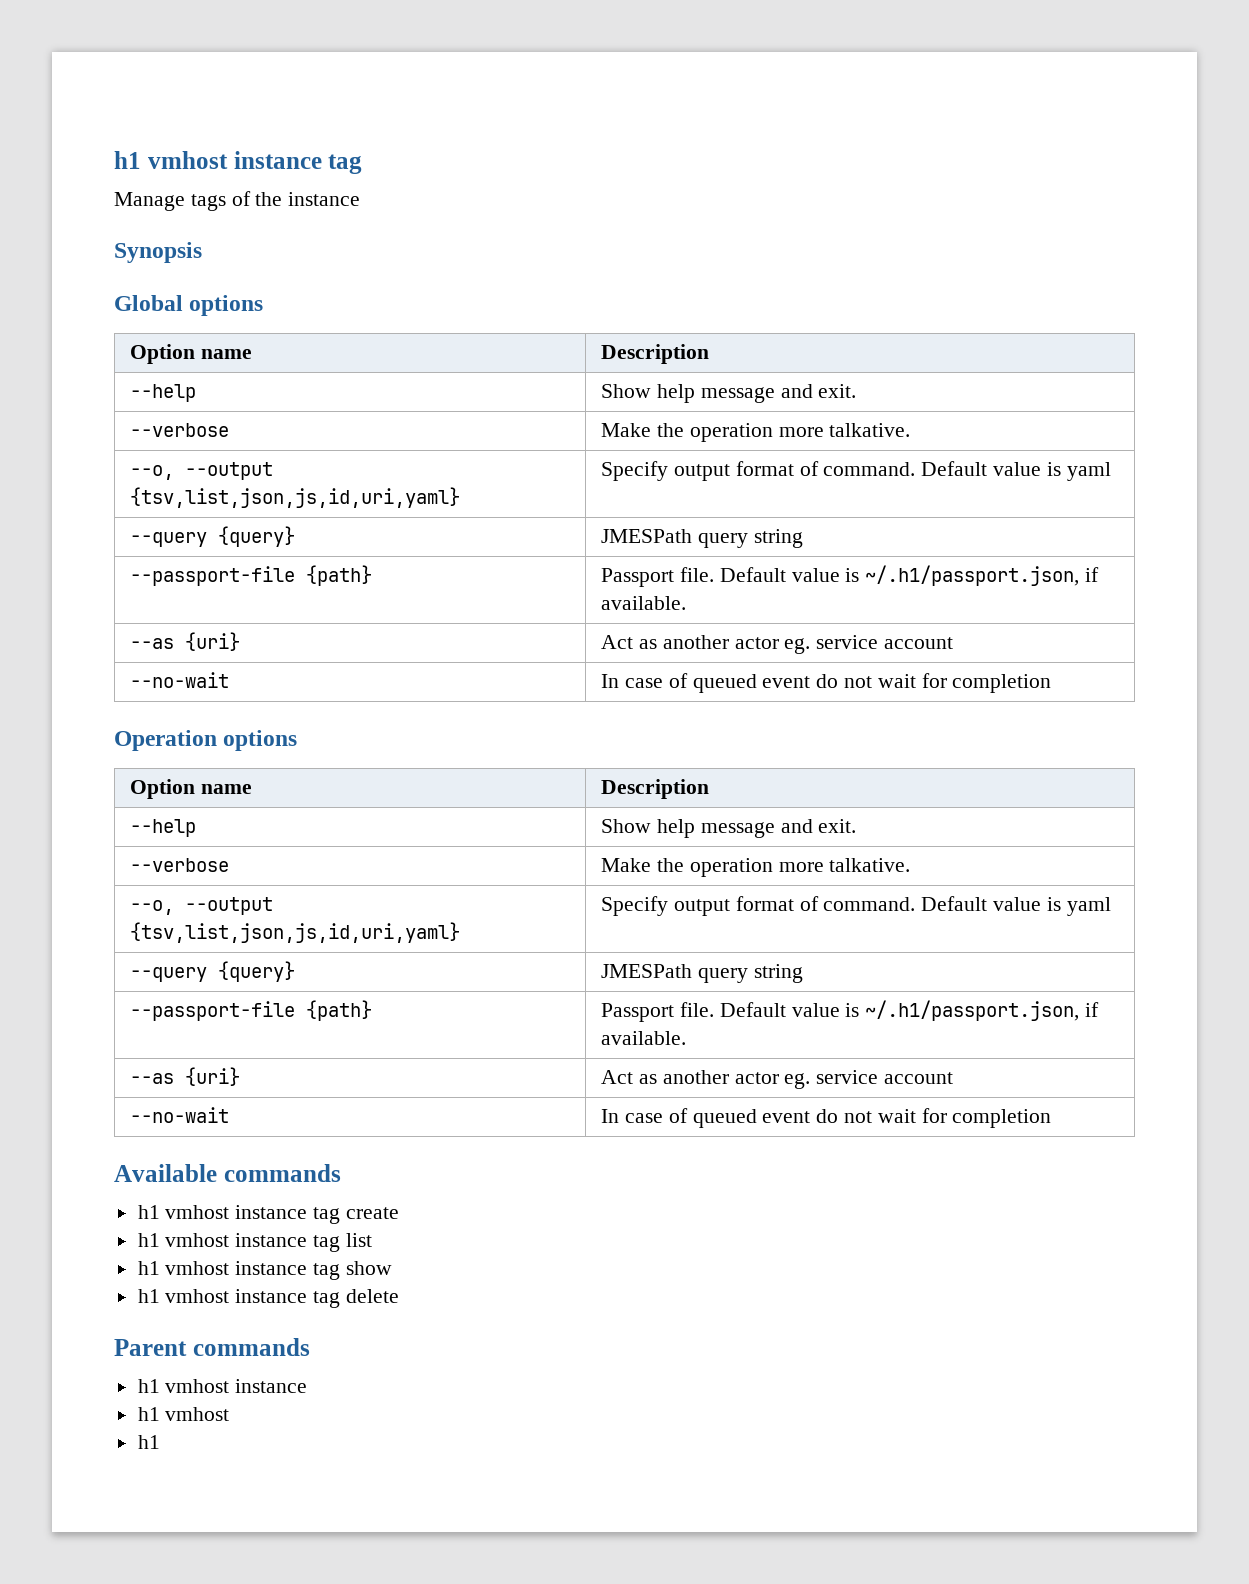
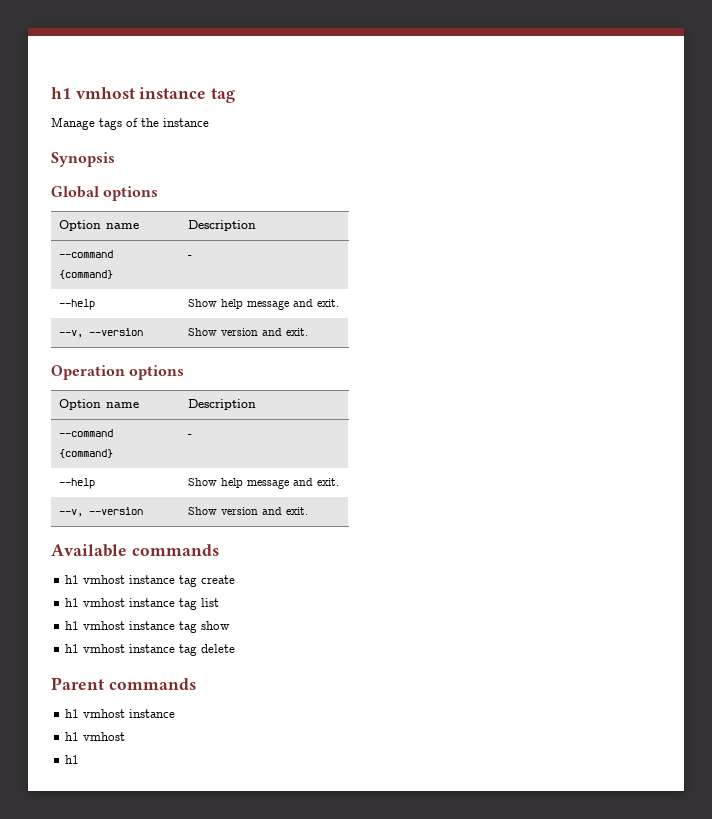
  Global options
  Option name | Description
+ --command {command} | -
  --help | Show help message and exit.
- --verbose | Make the operation more talkative.
- --o, --output {tsv,list,json,js,id,uri,yaml} | Specify output format of command. Default value is yaml
- --query {query} | JMESPath query string
- --passport-file {path} | Passport file. Default value is ~/.h1/passport.json, if available.
- --as {uri} | Act as another actor eg. service account
- --no-wait | In case of queued event do not wait for completion
+ --v, --version | Show version and exit.
  Operation options
  Option name | Description
+ --command {command} | -
  --help | Show help message and exit.
- --verbose | Make the operation more talkative.
- --o, --output {tsv,list,json,js,id,uri,yaml} | Specify output format of command. Default value is yaml
- --query {query} | JMESPath query string
- --passport-file {path} | Passport file. Default value is ~/.h1/passport.json, if available.
- --as {uri} | Act as another actor eg. service account
- --no-wait | In case of queued event do not wait for completion
+ --v, --version | Show version and exit.

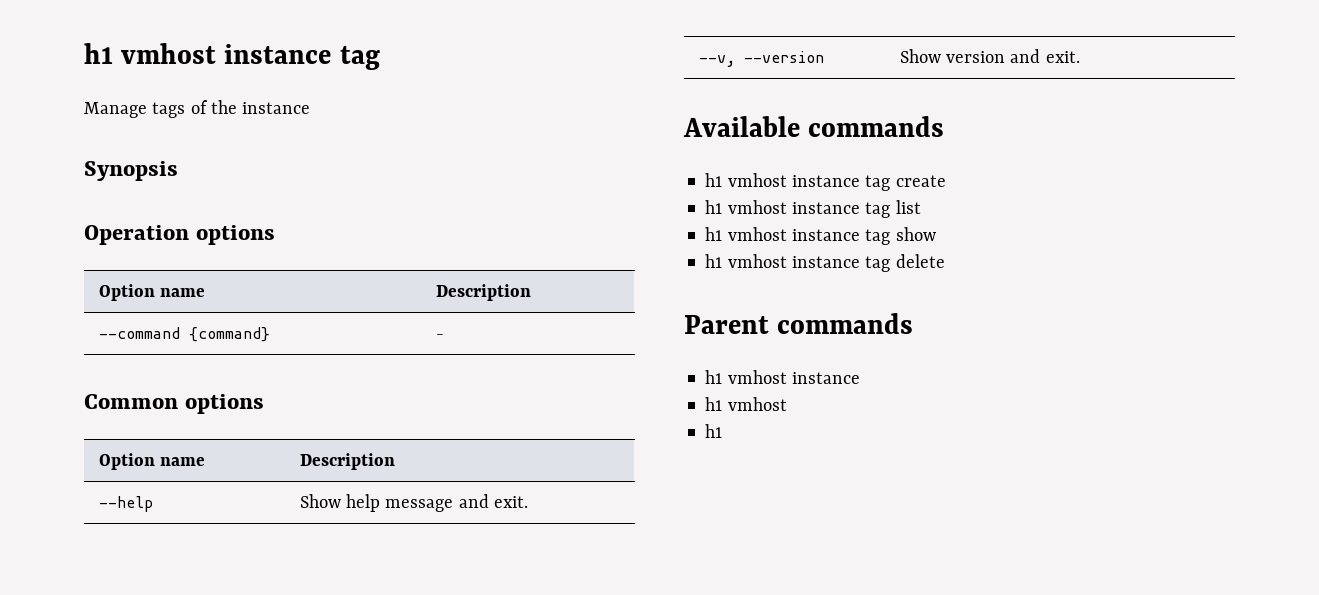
- Global options
- Option name | Description
- --command {command} | -
- --help | Show help message and exit.
- --v, --version | Show version and exit.
+ Common options
+ Option name | Description

